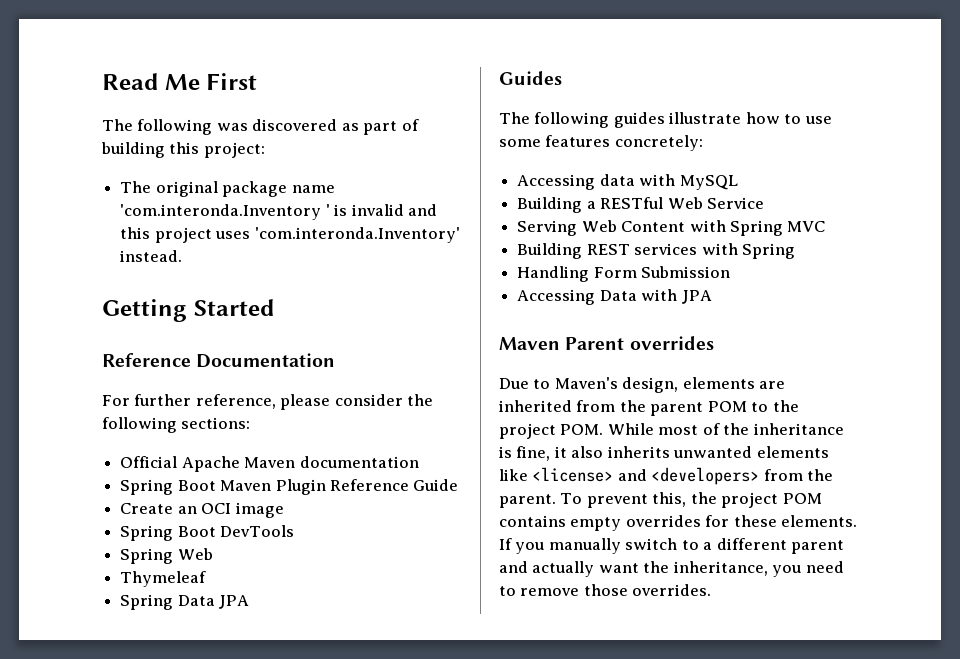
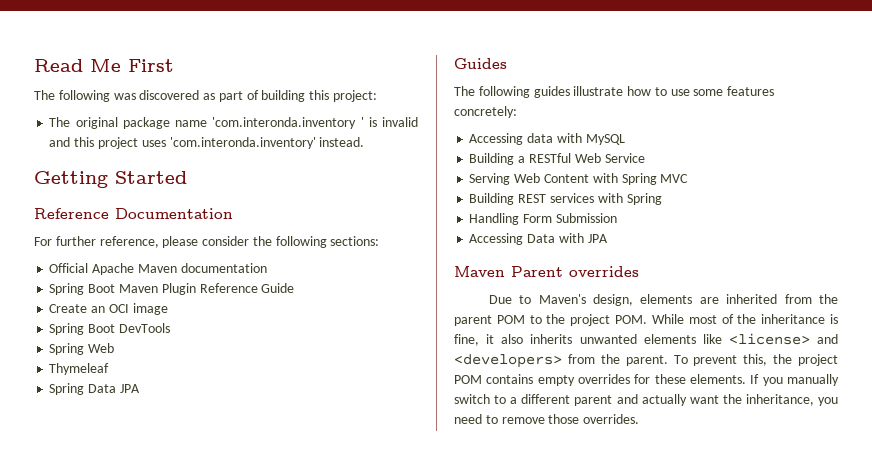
- The original package name 'com.interonda.Inventory ' is invalid and this project uses 'com.interonda.Inventory' instead.
+ The original package name 'com.interonda.inventory ' is invalid and this project uses 'com.interonda.inventory' instead.

